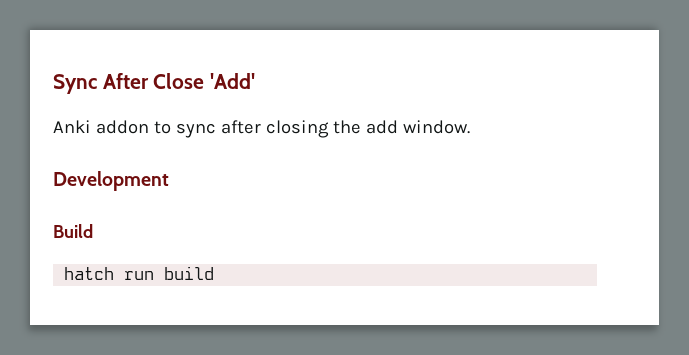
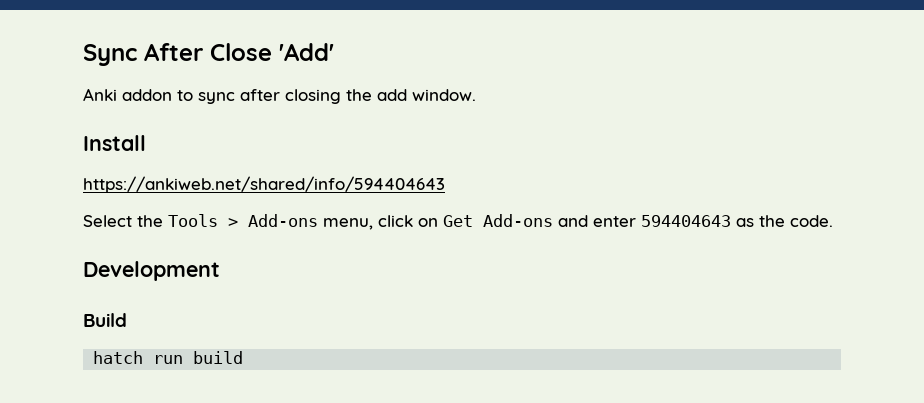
+ Install
+ https://ankiweb.net/shared/info/594404643
+ Select the Tools > Add-ons menu, click on Get Add-ons and enter 594404643 as the code.

